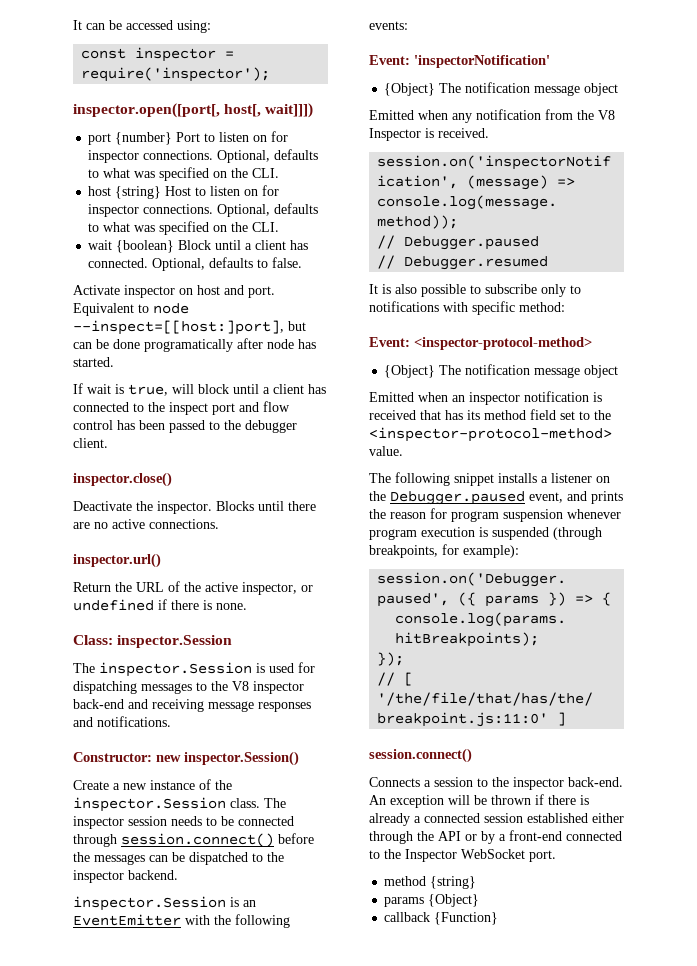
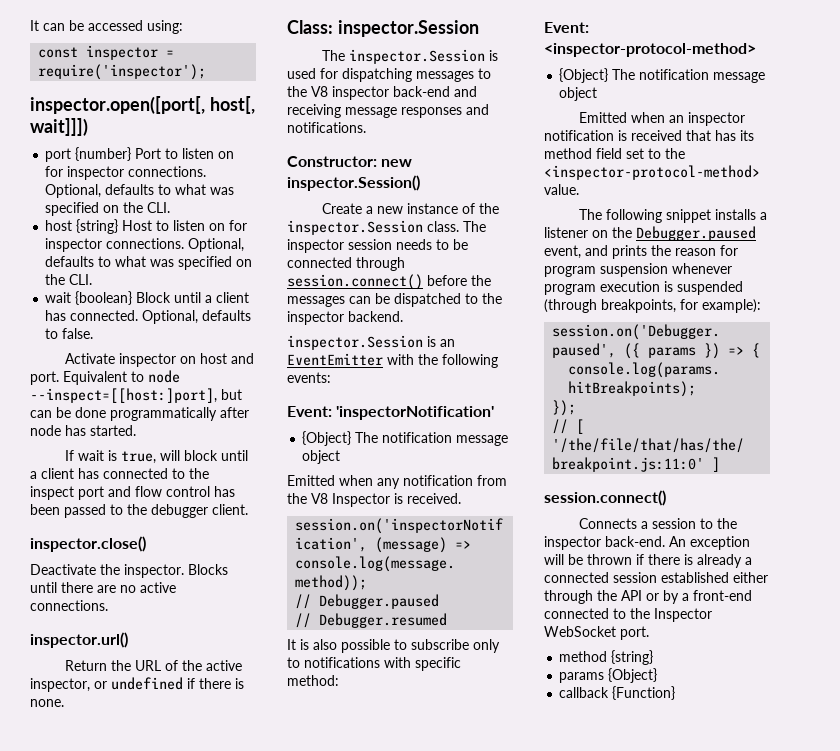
- Equivalent to node --inspect=[[host:]port], but can be done programatically after node has started.
+ Equivalent to node --inspect=[[host:]port], but can be done programmatically after node has started.

